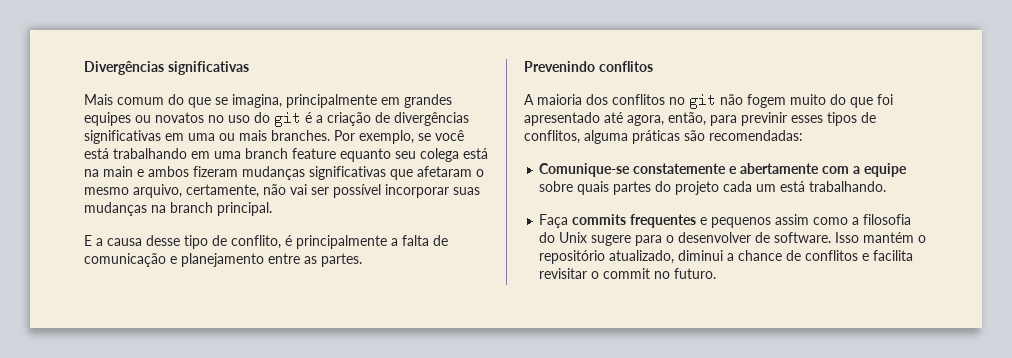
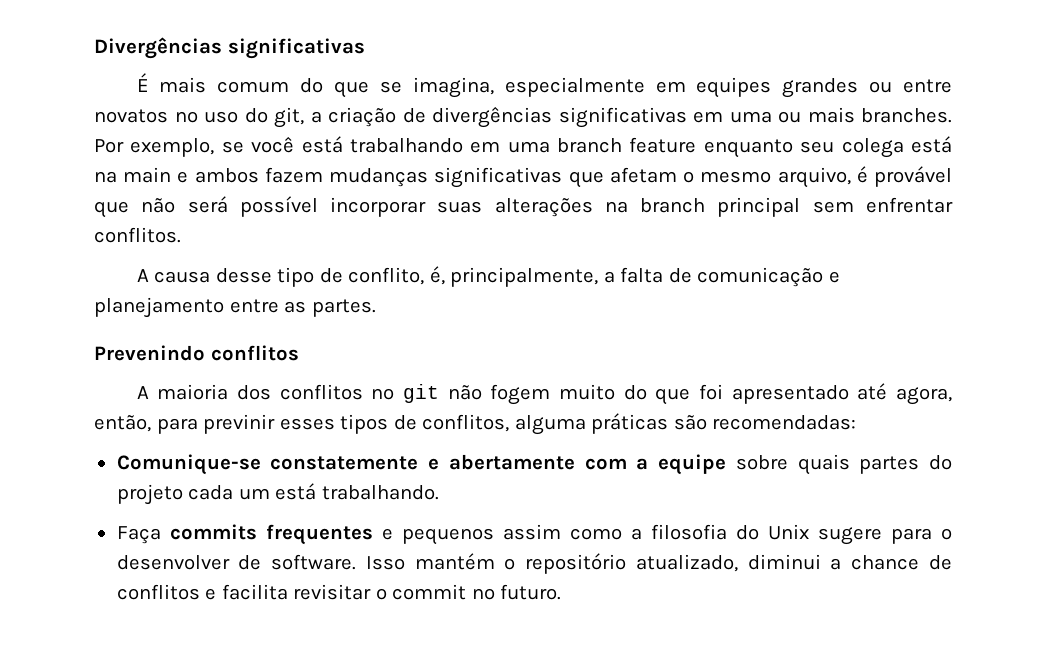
- Mais comum do que se imagina, principalmente em grandes equipes ou novatos no uso do git é a criação de divergências significativas em uma ou mais branches.
+ É mais comum do que se imagina, especialmente em equipes grandes ou entre novatos no uso do git, a criação de divergências significativas em uma ou mais branches.
- Por exemplo, se você está trabalhando em uma branch feature equanto seu colega está na main e ambos fizeram mudanças significativas que afetaram o mesmo arquivo, certamente, não vai ser possível incorporar suas mudanças na branch principal.
- E a causa desse tipo de conflito, é principalmente a falta de comunicação e planejamento entre as partes.
+ Por exemplo, se você está trabalhando em uma branch feature enquanto seu colega está na main e ambos fazem mudanças significativas que afetam o mesmo arquivo, é provável que não será possível incorporar suas alterações na branch principal sem enfrentar conflitos.
+ A causa desse tipo de conflito, é, principalmente, a falta de comunicação e planejamento entre as partes.

